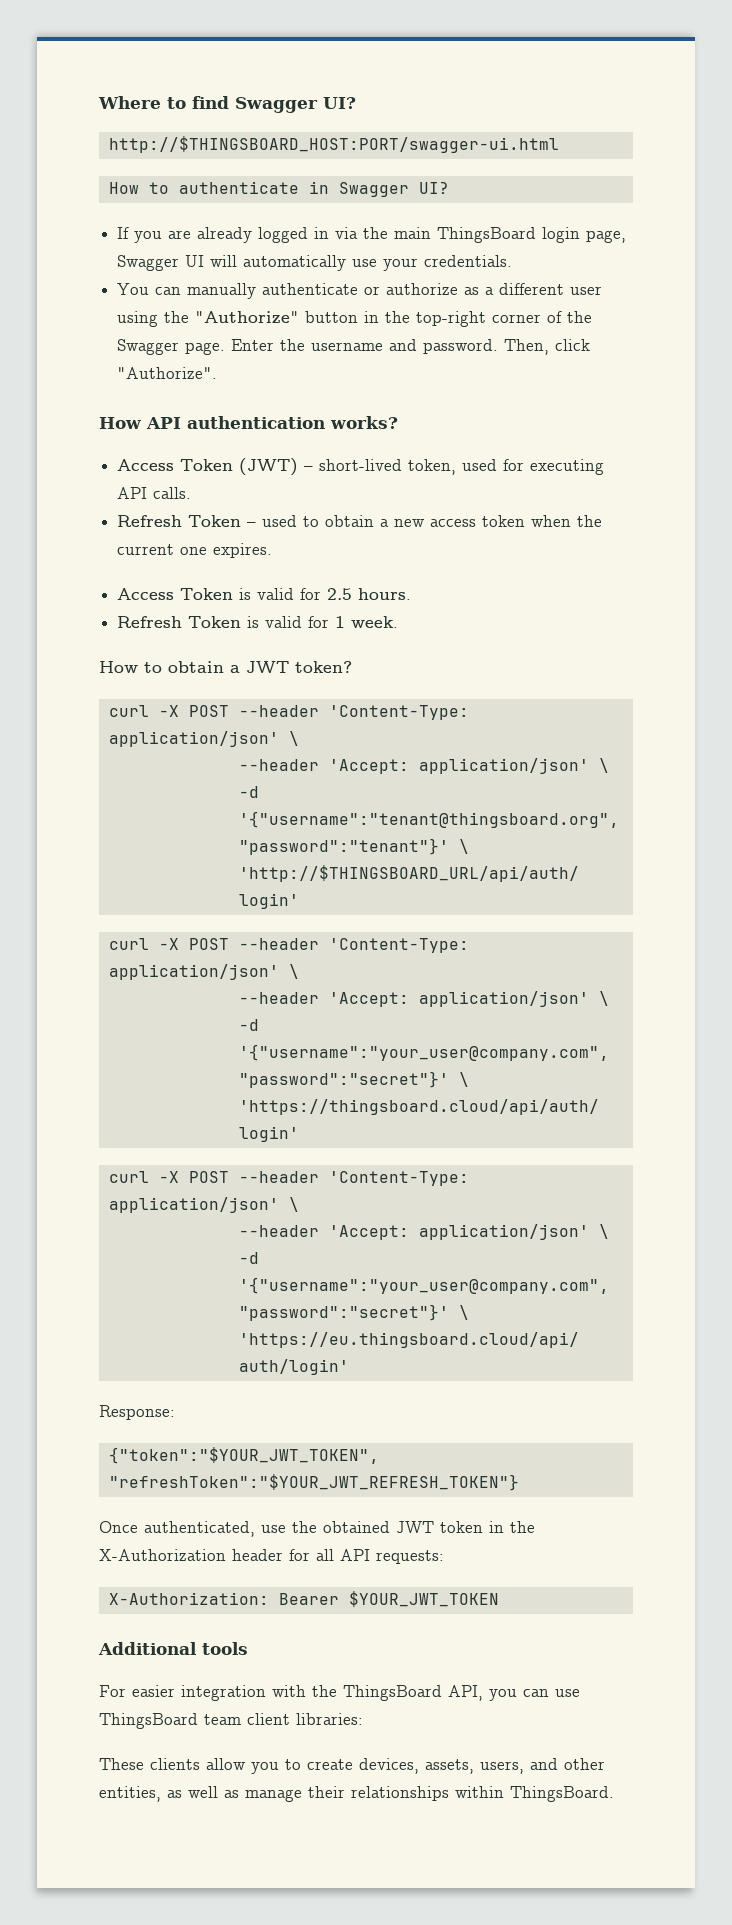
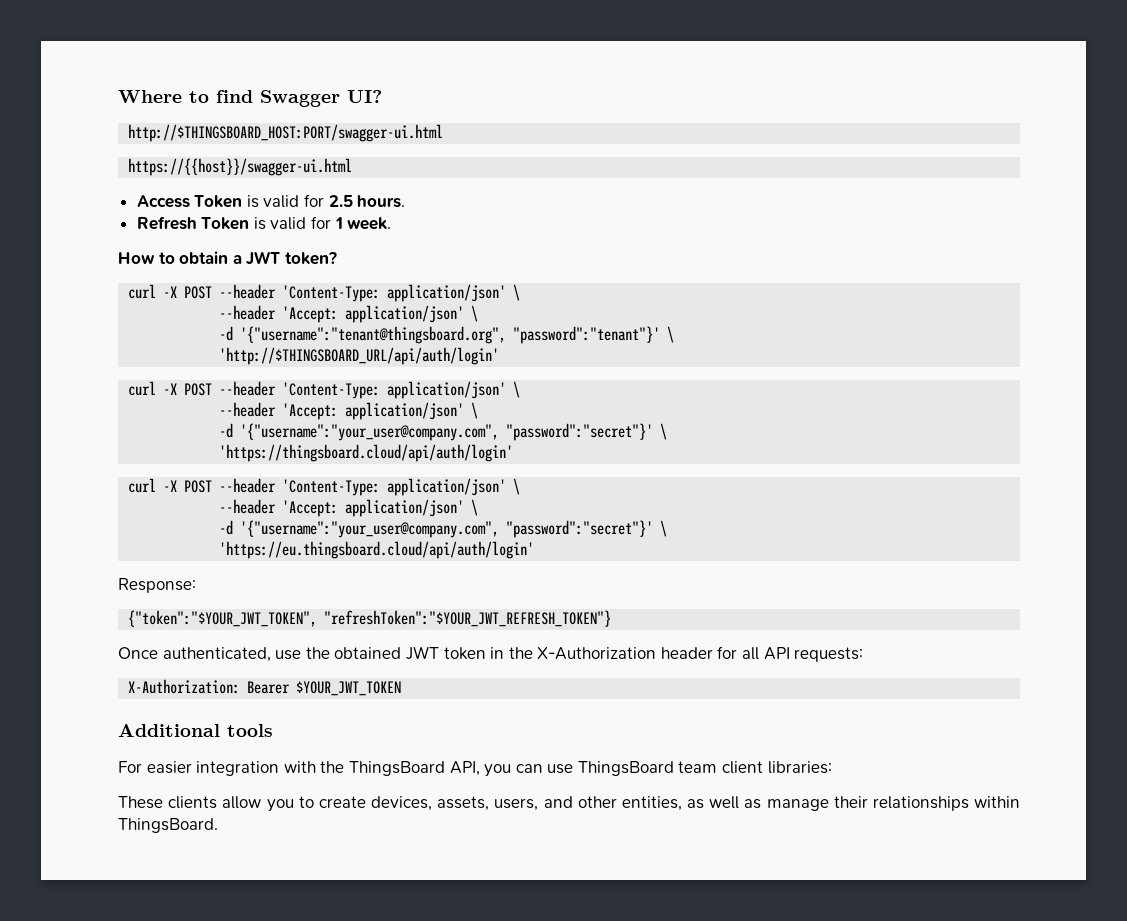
- How to authenticate in Swagger UI?
- If you are already logged in via the main ThingsBoard login page, Swagger UI will automatically use your credentials.
- You can manually authenticate or authorize as a different user using the "Authorize" button in the top-right corner of the Swagger page. Enter the username and password. Then, click "Authorize".
- How API authentication works?
- Access Token (JWT) – short-lived token, used for executing API calls.
- Refresh Token – used to obtain a new access token when the current one expires.
+ https://{{host}}/swagger-ui.html

